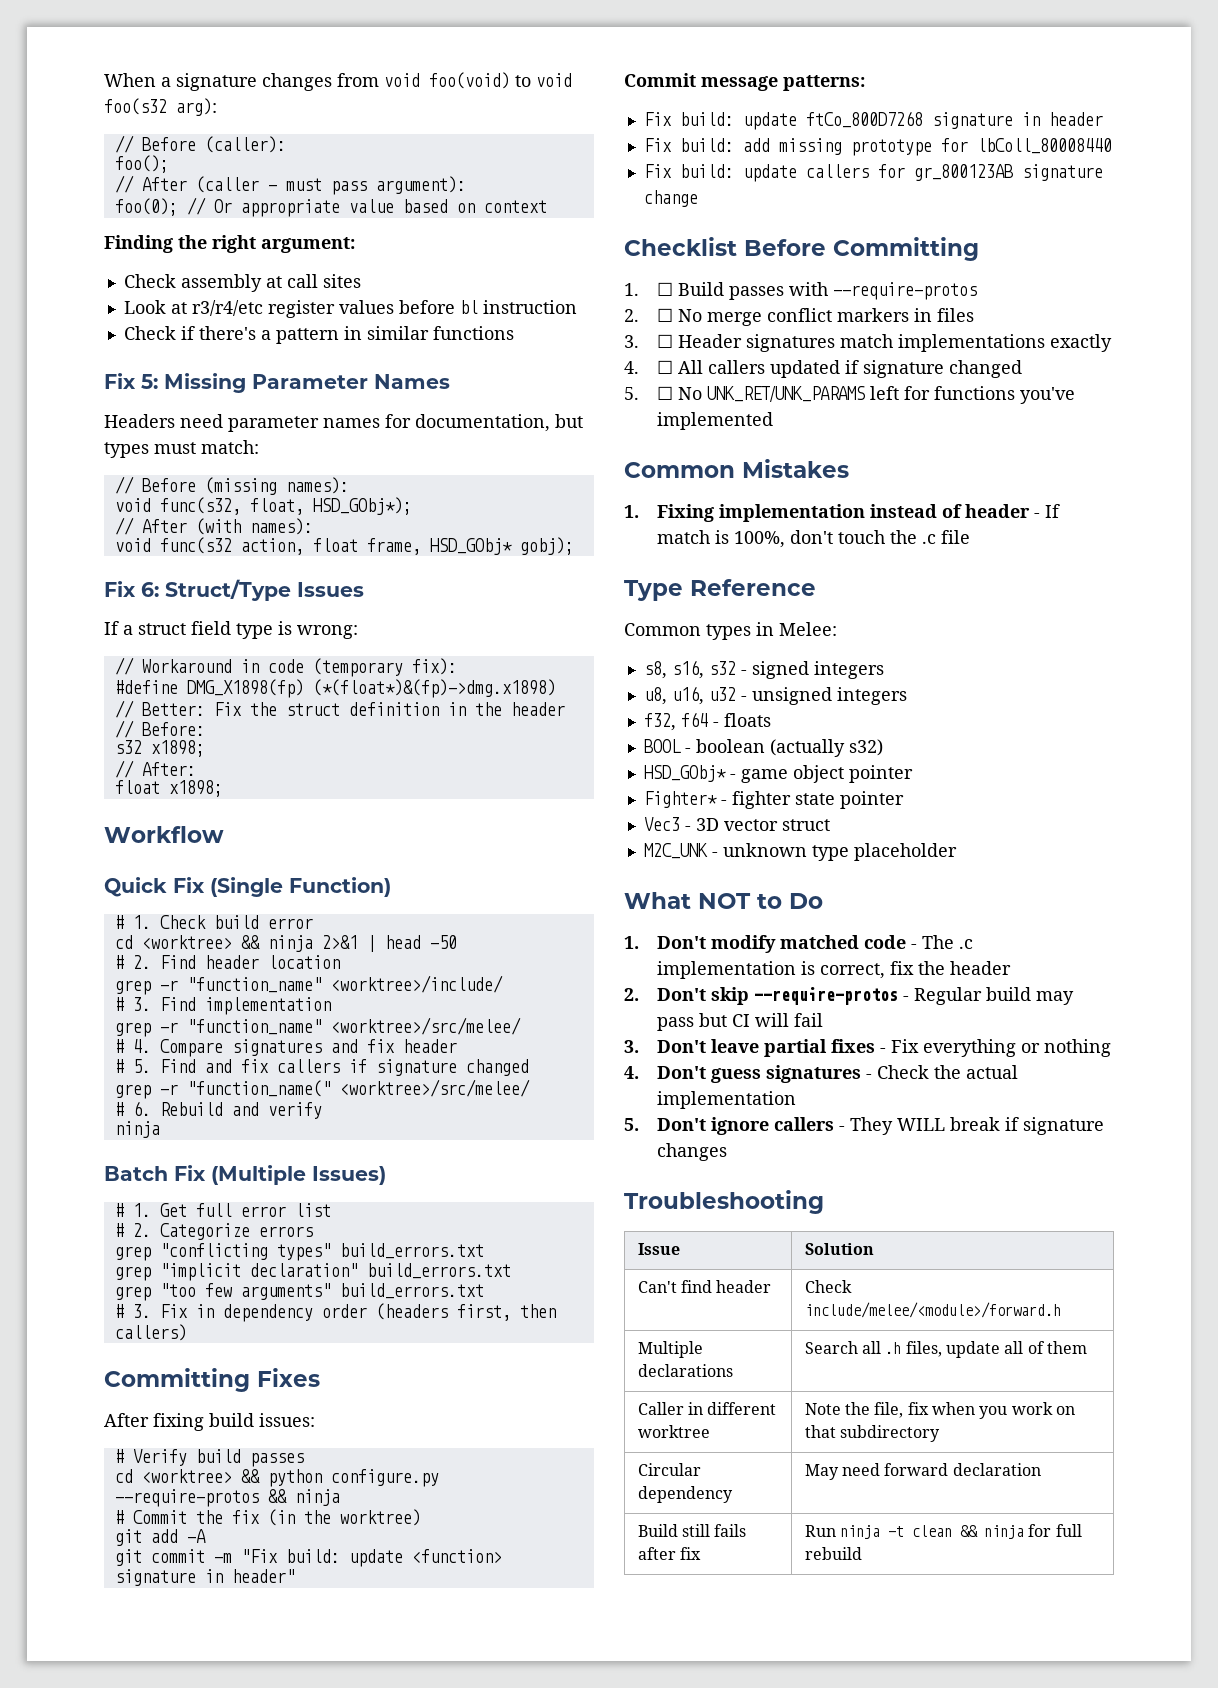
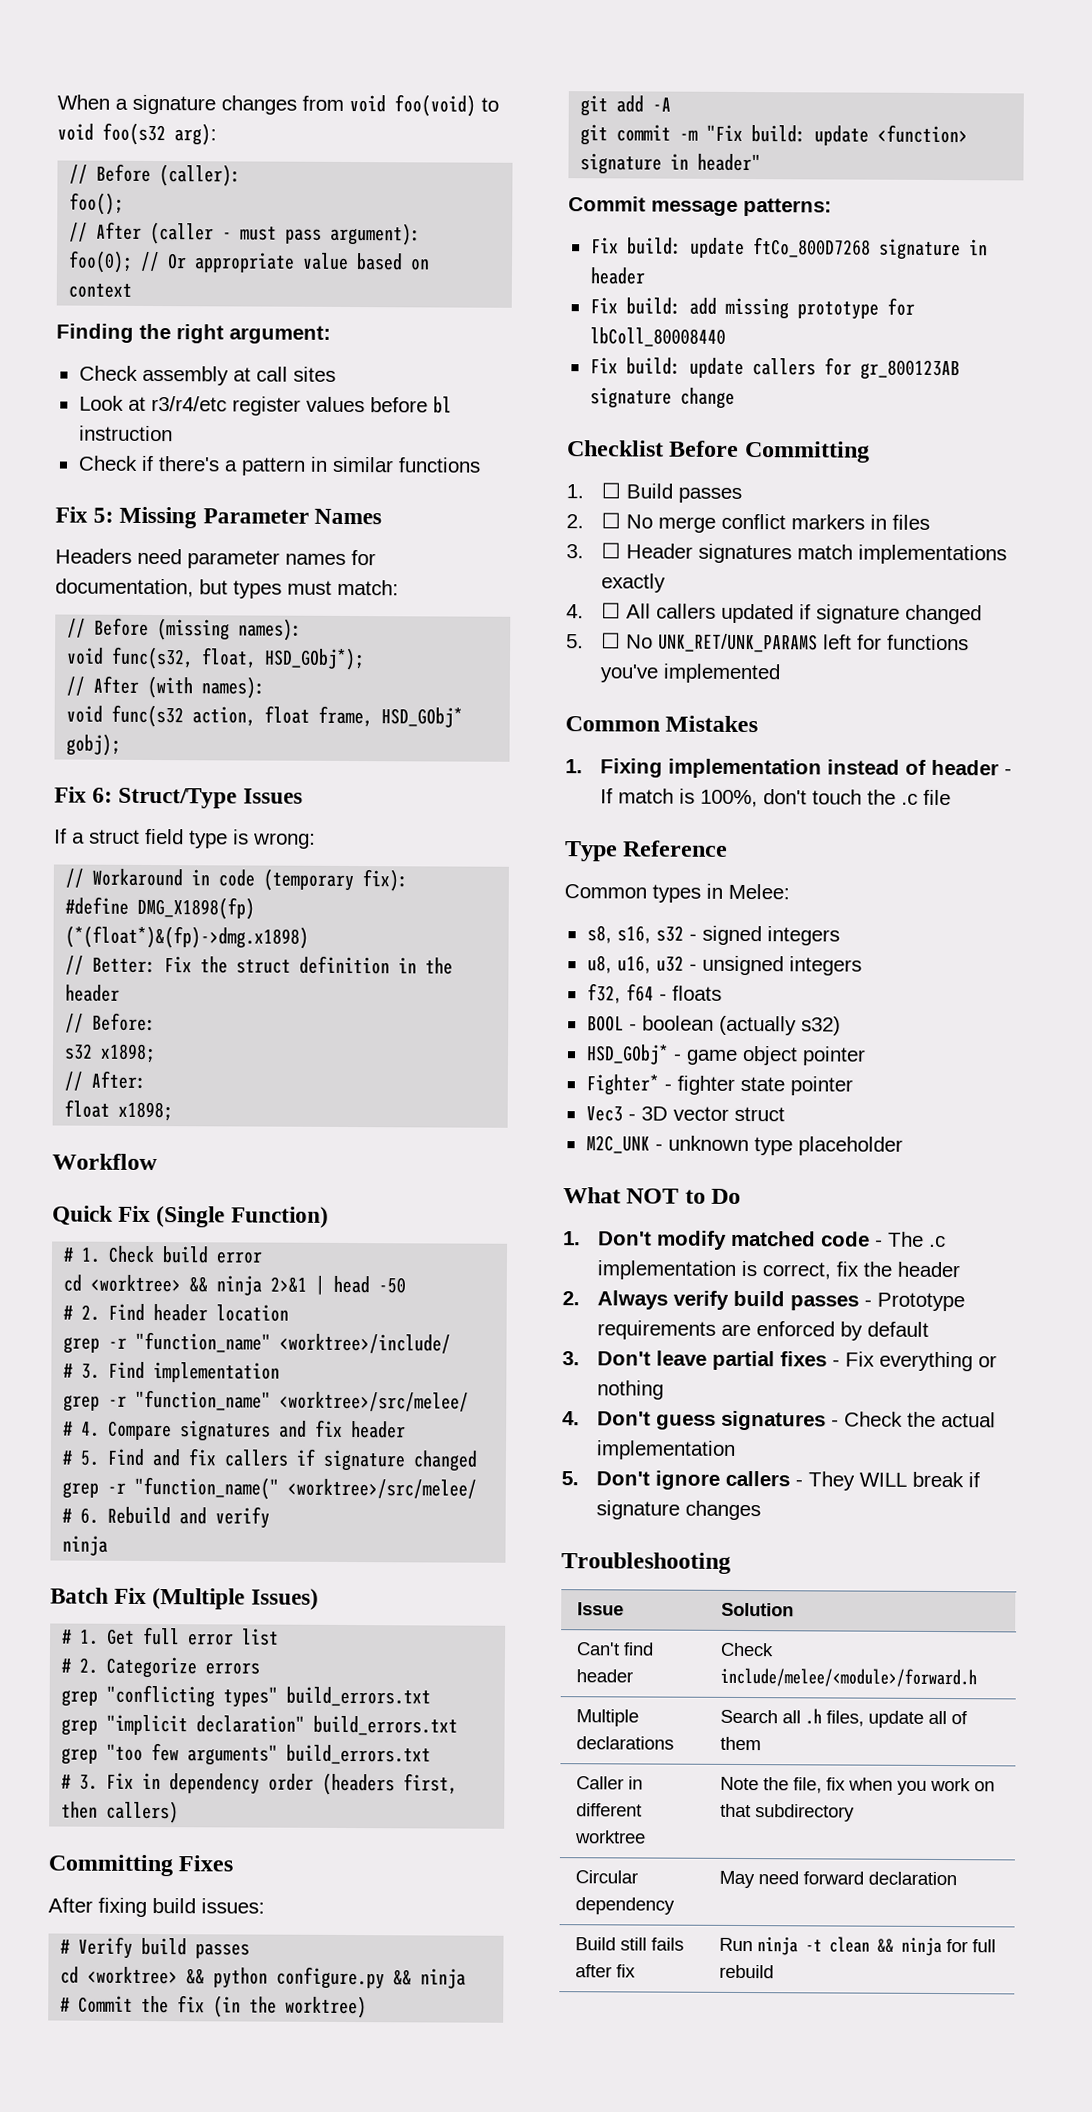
- cd <worktree> && python configure.py --require-protos && ninja
+ cd <worktree> && python configure.py && ninja
- 1. ☐ Build passes with --require-protos
+ 1. ☐ Build passes
- 2. Don't skip --require-protos - Regular build may pass but CI will fail
+ 2. Always verify build passes - Prototype requirements are enforced by default

